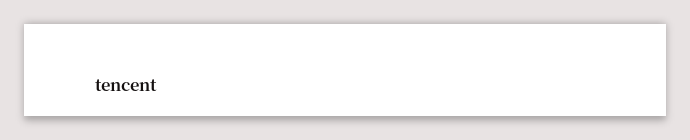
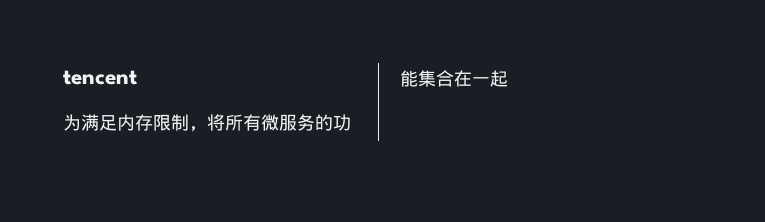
+ 为满足内存限制，将所有微服务的功能集合在一起

